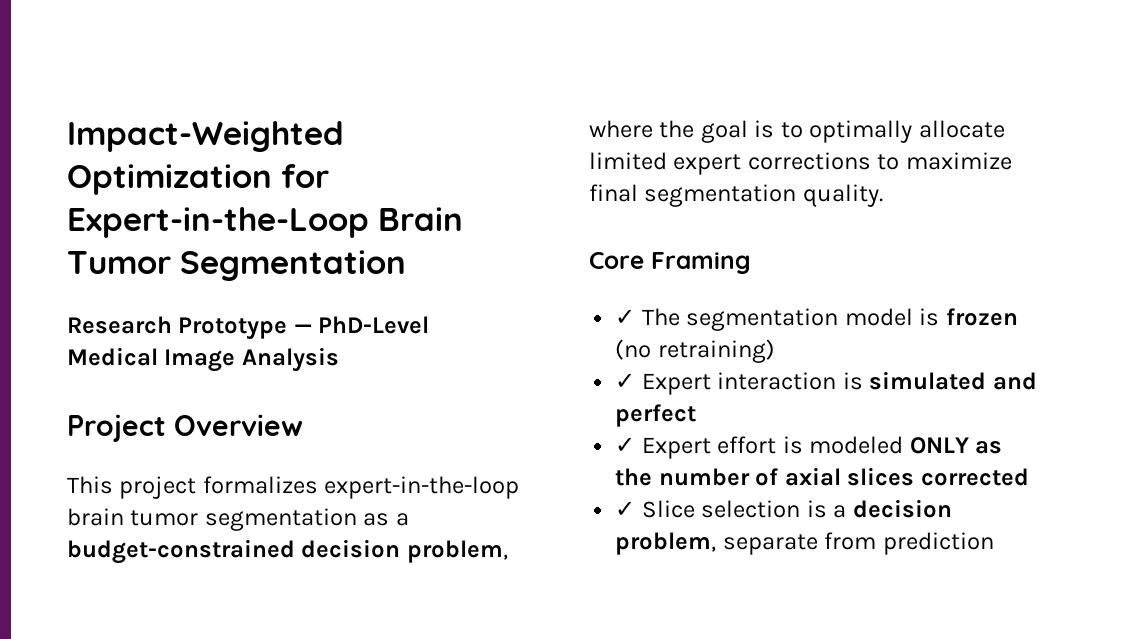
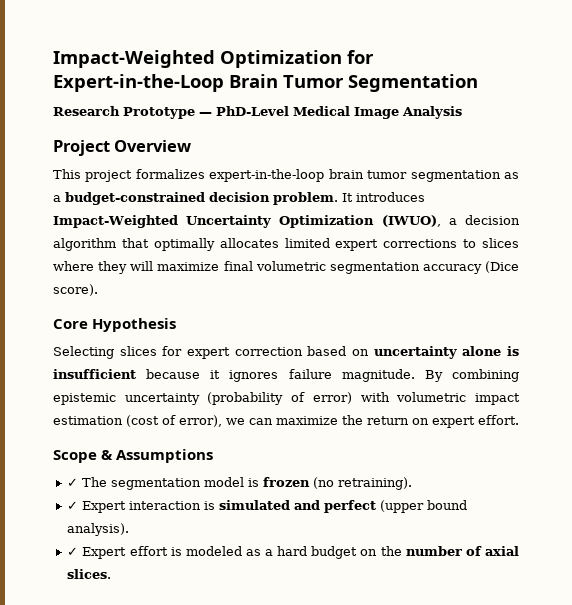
- This project formalizes expert-in-the-loop brain tumor segmentation as a budget-constrained decision problem, where the goal is to optimally allocate limited expert corrections to maximize final segmentation quality.
- Core Framing
+ This project formalizes expert-in-the-loop brain tumor segmentation as a budget-constrained decision problem. It introduces Impact-Weighted Uncertainty Optimization (IWUO), a decision algorithm that optimally allocates limited expert corrections to slices where they will maximize final volumetric segmentation accuracy (Dice score).
+ Core Hypothesis
+ Selecting slices for expert correction based on uncertainty alone is insufficient because it ignores failure magnitude. By combining epistemic uncertainty (probability of error) with volumetric impact estimation (cost of error), we can maximize the return on expert effort.
+ Scope & Assumptions
- ✓ The segmentation model is frozen (no retraining)
+ ✓ The segmentation model is frozen (no retraining).
- ✓ Expert interaction is simulated and perfect
+ ✓ Expert interaction is simulated and perfect (upper bound analysis).
- ✓ Expert effort is modeled ONLY as the number of axial slices corrected
- ✓ Slice selection is a decision problem, separate from prediction
+ ✓ Expert effort is modeled as a hard budget on the number of axial slices.

